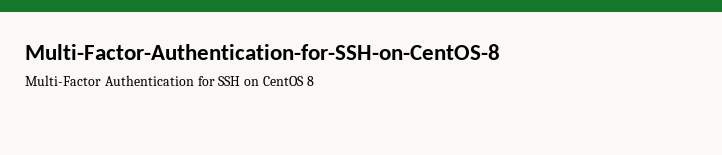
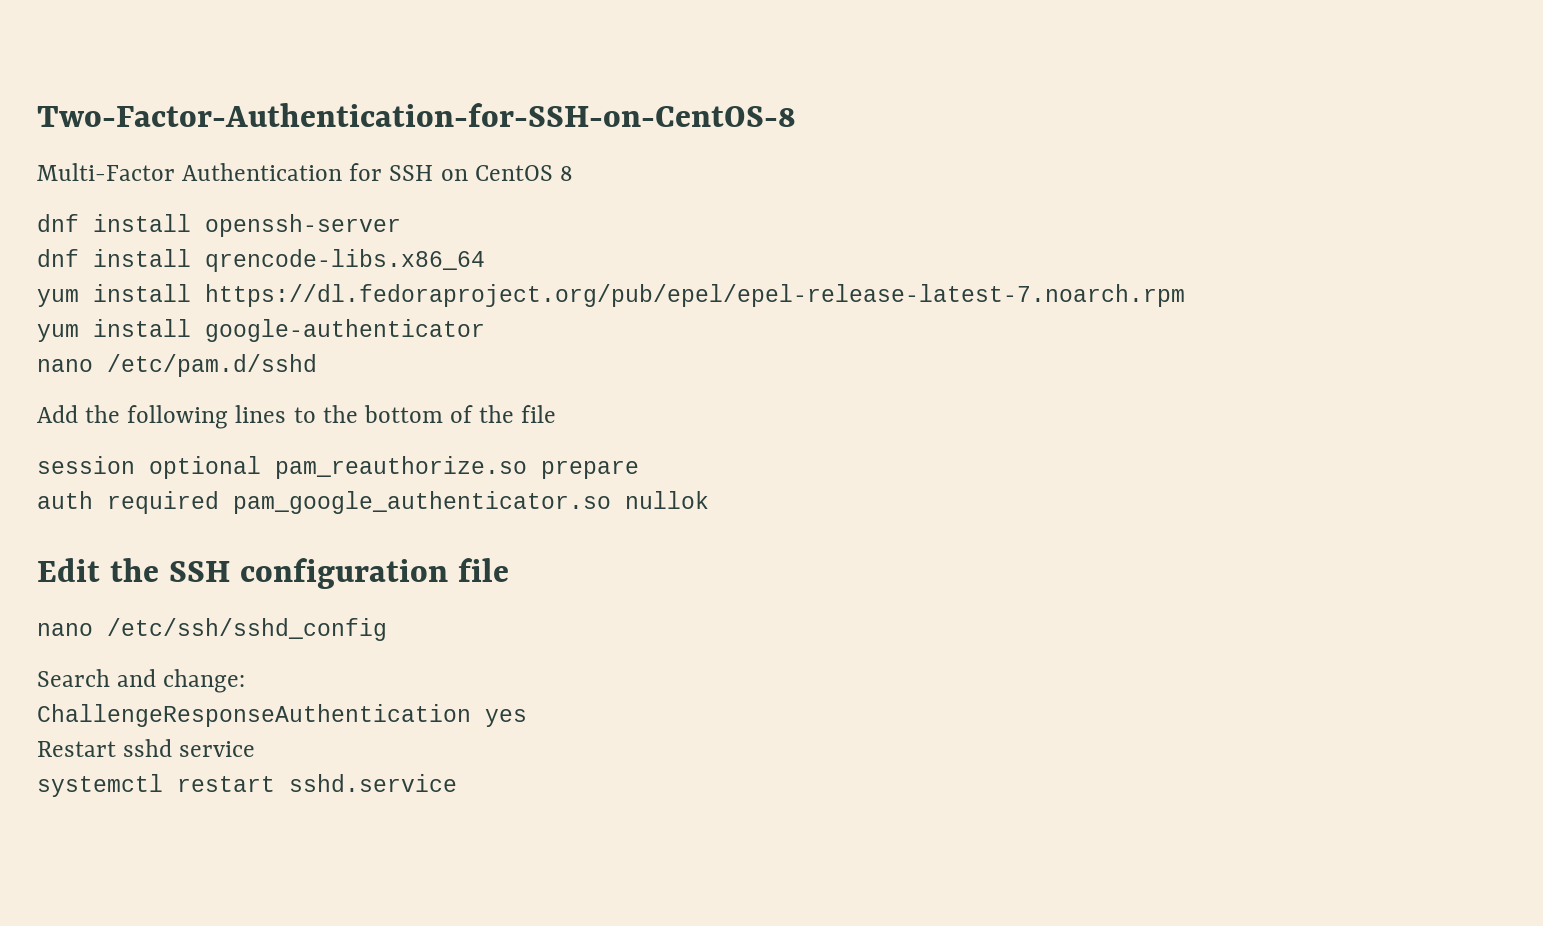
- Multi-Factor-Authentication-for-SSH-on-CentOS-8
+ Two-Factor-Authentication-for-SSH-on-CentOS-8
+ dnf install openssh-server
+ dnf install qrencode-libs.x86_64
+ yum install https://dl.fedoraproject.org/pub/epel/epel-release-latest-7.noarch.rpm
+ yum install google-authenticator
+ nano /etc/pam.d/sshd
+ Add the following lines to the bottom of the file
+ session optional pam_reauthorize.so prepare
+ auth required pam_google_authenticator.so nullok
+ Edit the SSH configuration file
+ nano /etc/ssh/sshd_config
+ Search and change:
+ ChallengeResponseAuthentication yes
+ Restart sshd service
+ systemctl restart sshd.service

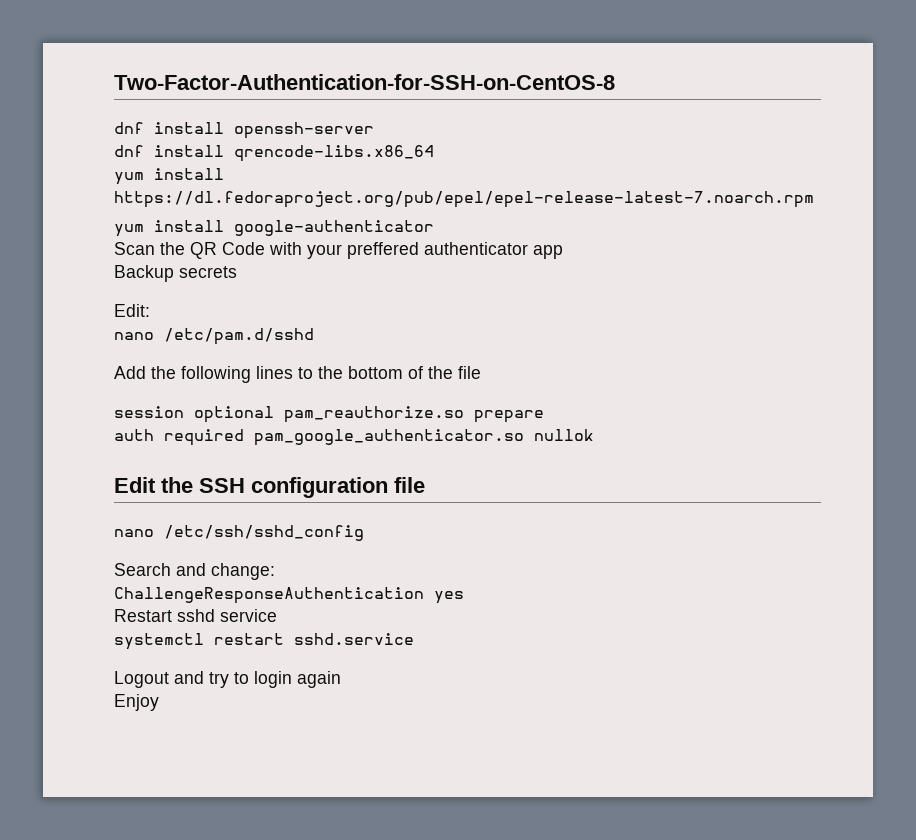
- Multi-Factor Authentication for SSH on CentOS 8
+ Scan the QR Code with your preffered authenticator app
+ Backup secrets
+ Edit:
+ Logout and try to login again
+ Enjoy

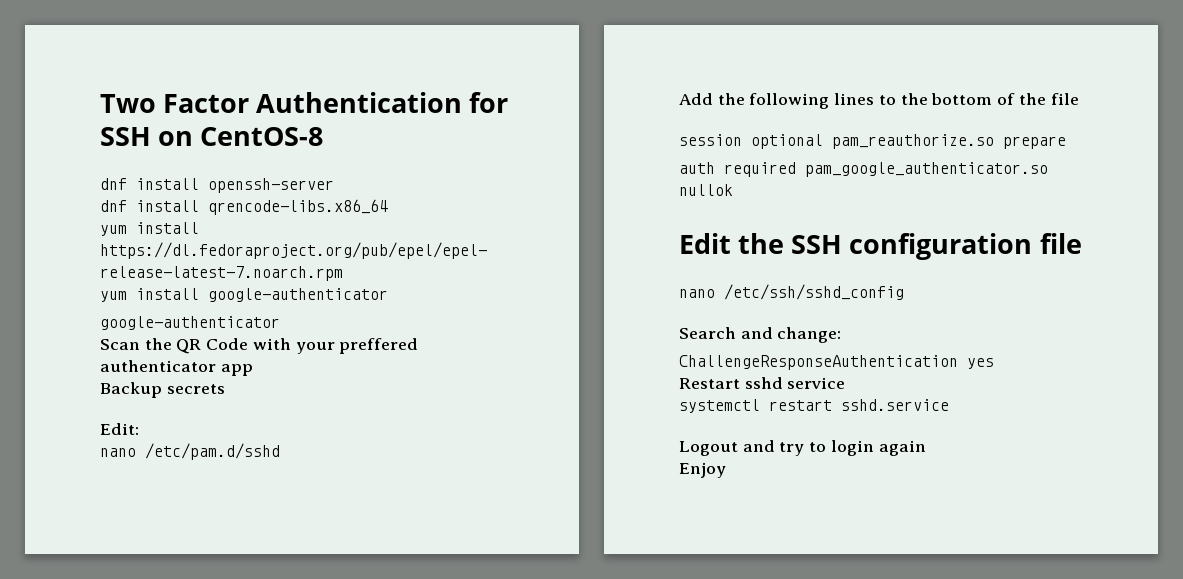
- Two-Factor-Authentication-for-SSH-on-CentOS-8
+ Two Factor Authentication for SSH on CentOS-8
  yum install google-authenticator
+ google-authenticator

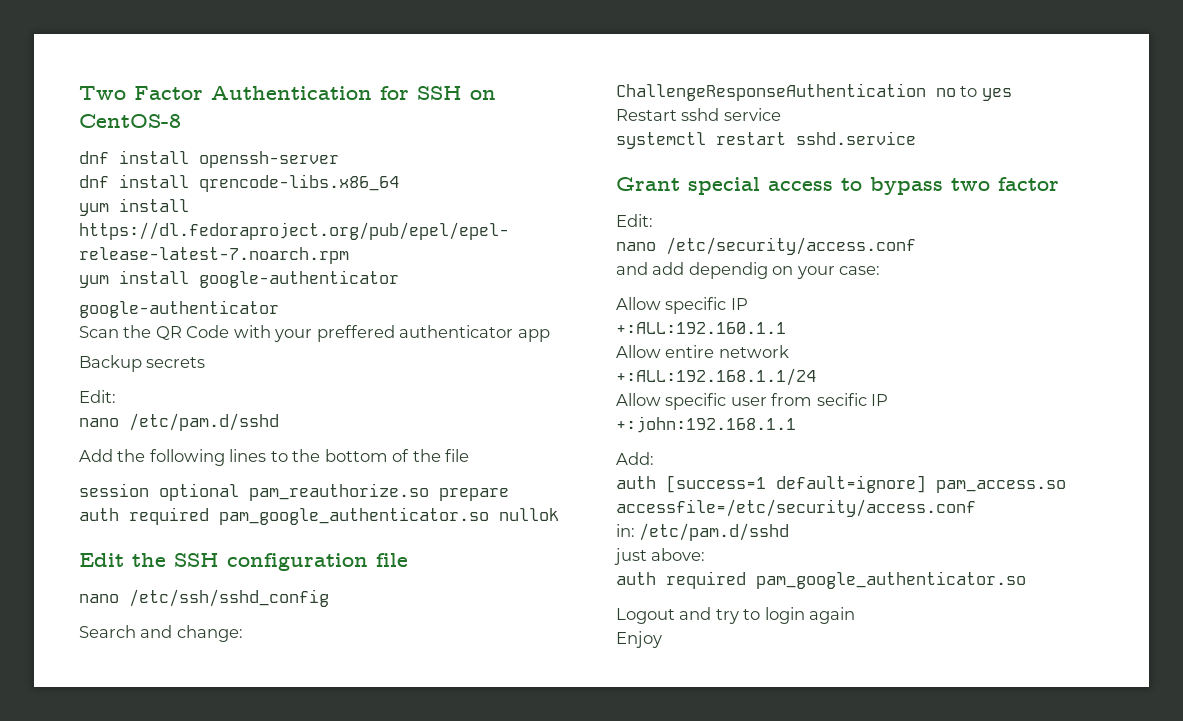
- ChallengeResponseAuthentication yes
+ ChallengeResponseAuthentication no to yes
+ Grant special access to bypass two factor
+ Edit:
+ nano /etc/security/access.conf
+ and add dependig on your case:
+ Allow specific IP
+ +:ALL:192.160.1.1
+ Allow entire network
+ +:ALL:192.168.1.1/24
+ Allow specific user from secific IP
+ +:john:192.168.1.1
+ Add:
+ auth [success=1 default=ignore] pam_access.so accessfile=/etc/security/access.conf
+ in: /etc/pam.d/sshd
+ just above:
+ auth required pam_google_authenticator.so

